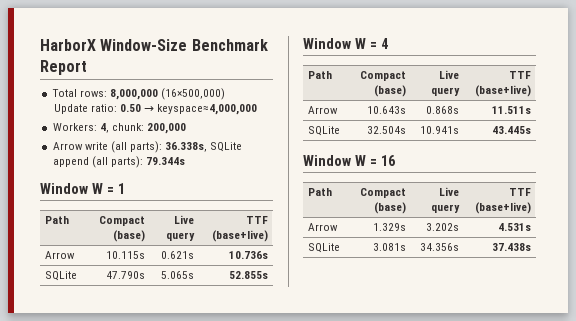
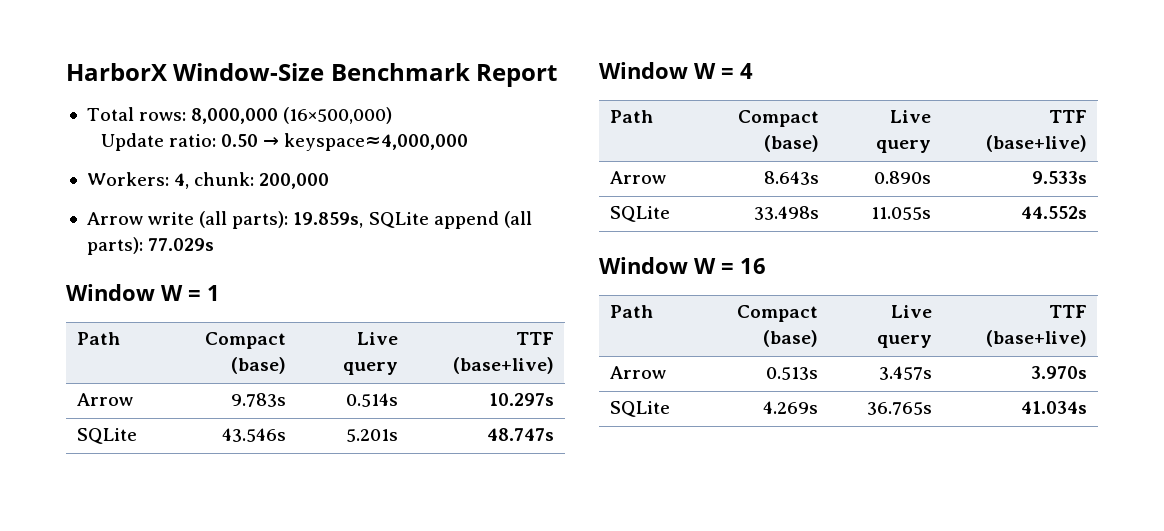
- Arrow write (all parts): 36.338s, SQLite append (all parts): 79.344s
+ Arrow write (all parts): 19.859s, SQLite append (all parts): 77.029s
- Arrow | 10.115s | 0.621s | 10.736s
- SQLite | 47.790s | 5.065s | 52.855s
+ Arrow | 9.783s | 0.514s | 10.297s
+ SQLite | 43.546s | 5.201s | 48.747s
- Arrow | 10.643s | 0.868s | 11.511s
- SQLite | 32.504s | 10.941s | 43.445s
+ Arrow | 8.643s | 0.890s | 9.533s
+ SQLite | 33.498s | 11.055s | 44.552s
- Arrow | 1.329s | 3.202s | 4.531s
- SQLite | 3.081s | 34.356s | 37.438s
+ Arrow | 0.513s | 3.457s | 3.970s
+ SQLite | 4.269s | 36.765s | 41.034s

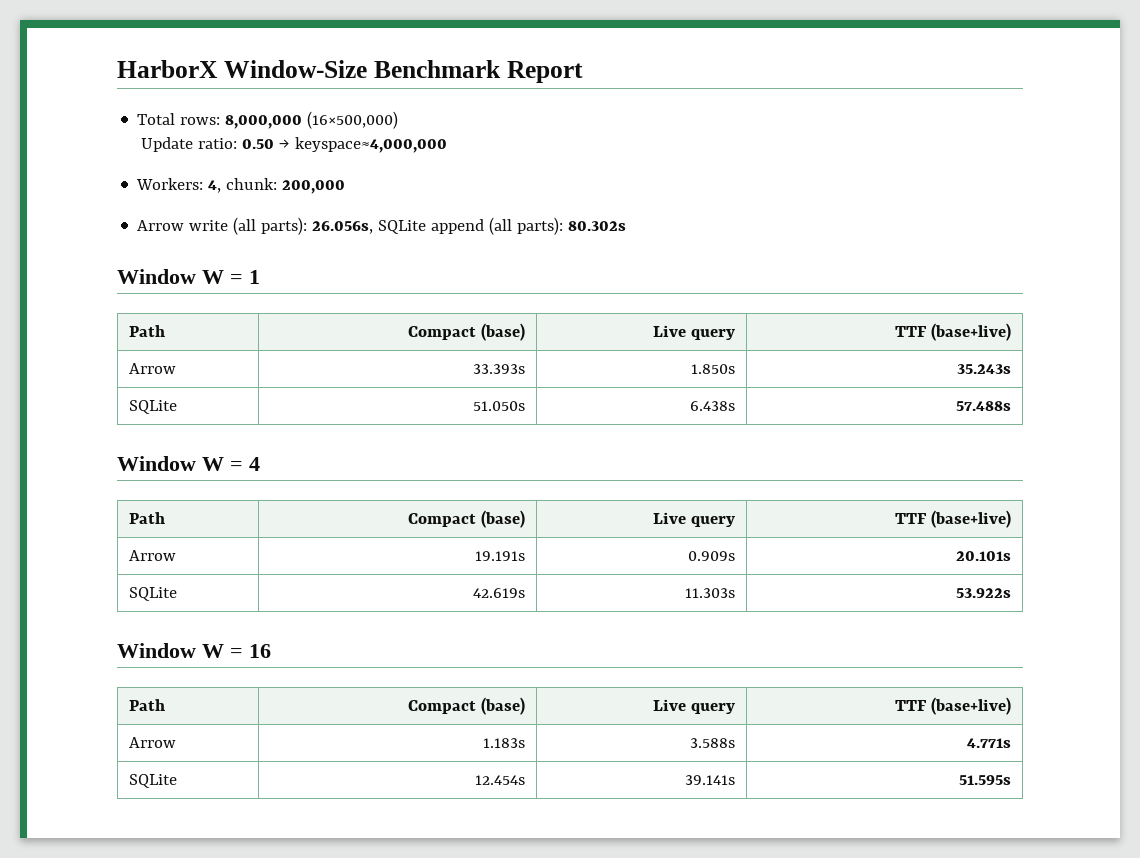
- Arrow write (all parts): 19.859s, SQLite append (all parts): 77.029s
+ Arrow write (all parts): 26.056s, SQLite append (all parts): 80.302s
- Arrow | 9.783s | 0.514s | 10.297s
- SQLite | 43.546s | 5.201s | 48.747s
+ Arrow | 33.393s | 1.850s | 35.243s
+ SQLite | 51.050s | 6.438s | 57.488s
- Arrow | 8.643s | 0.890s | 9.533s
- SQLite | 33.498s | 11.055s | 44.552s
+ Arrow | 19.191s | 0.909s | 20.101s
+ SQLite | 42.619s | 11.303s | 53.922s
- Arrow | 0.513s | 3.457s | 3.970s
- SQLite | 4.269s | 36.765s | 41.034s
+ Arrow | 1.183s | 3.588s | 4.771s
+ SQLite | 12.454s | 39.141s | 51.595s

